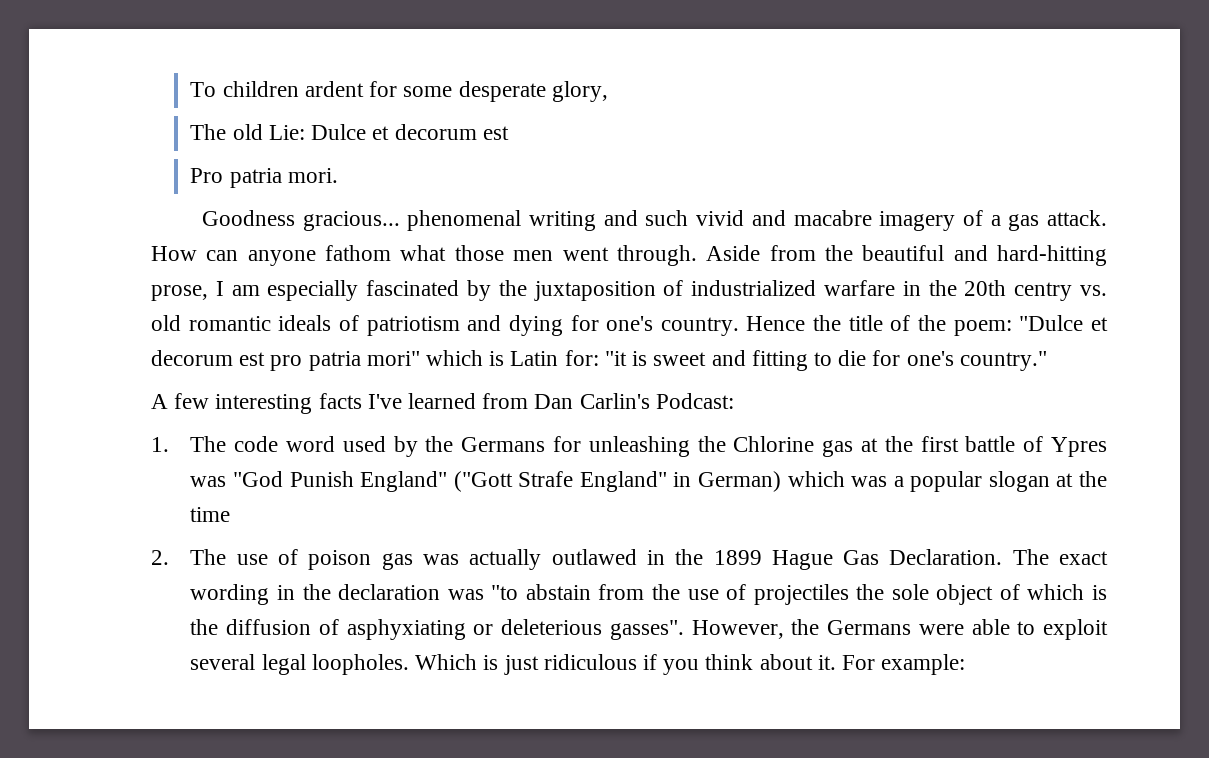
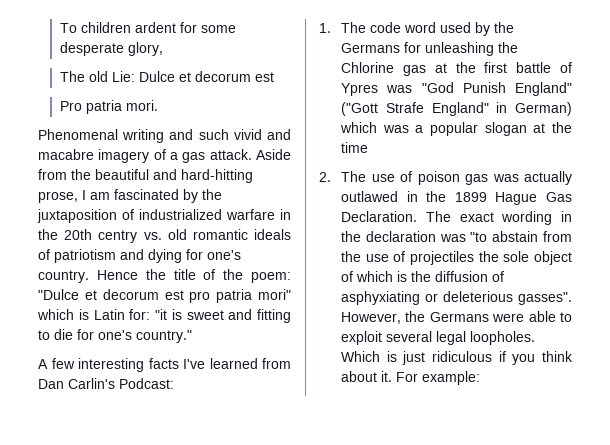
- Goodness gracious... phenomenal writing and such vivid and macabre imagery of a gas attack.
+ Phenomenal writing and such vivid and macabre imagery of a gas attack.
- How can anyone fathom what those men went through.
- Aside from the beautiful and hard-hitting prose, I am especially fascinated by the juxtaposition of industrialized warfare in the 20th centry vs. old romantic ideals of patriotism and dying for one's country.
+ Aside from the beautiful and hard-hitting prose, I am fascinated by the juxtaposition of industrialized warfare in the 20th centry vs. old romantic ideals of patriotism and dying for one's country.

